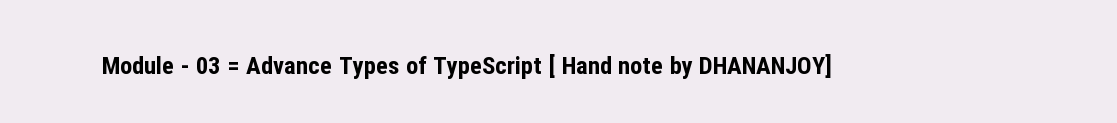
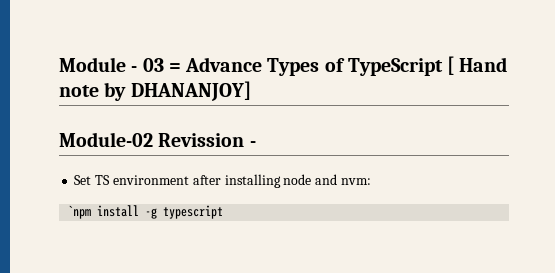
+ Module-02 Revission -
+ Set TS environment after installing node and nvm:
+ `npm install -g typescript

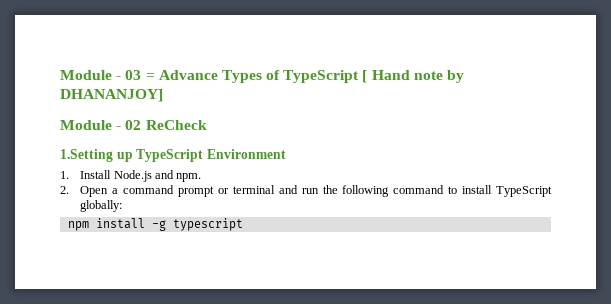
- Module-02 Revission -
- Set TS environment after installing node and nvm:
- `npm install -g typescript
+ Module - 02 ReCheck
+ 1.Setting up TypeScript Environment
+ 1. Install Node.js and npm.
+ 2. Open a command prompt or terminal and run the following command to install TypeScript globally:
+ npm install -g typescript

